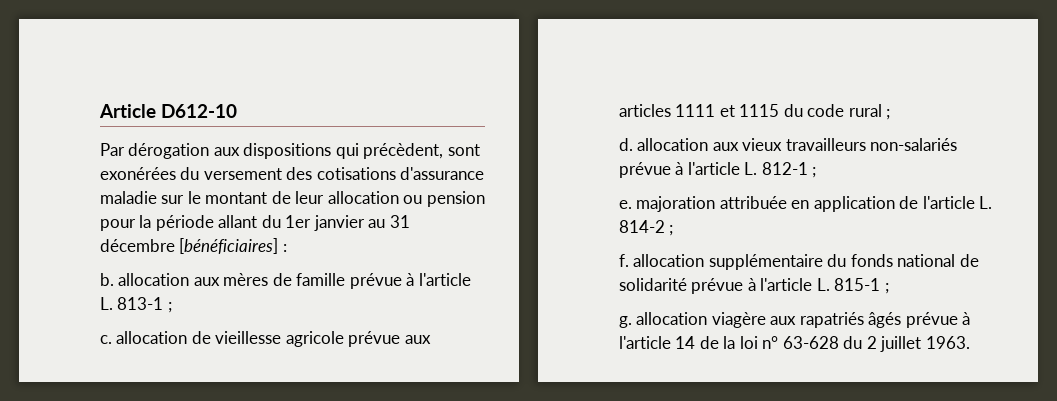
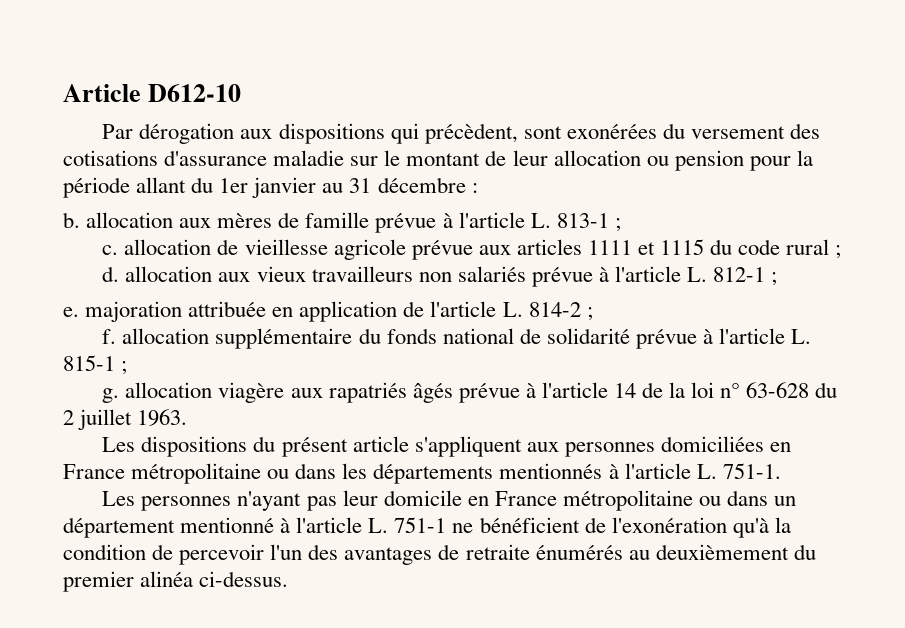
- Par dérogation aux dispositions qui précèdent, sont exonérées du versement des cotisations d'assurance maladie sur le montant de leur allocation ou pension pour la période allant du 1er janvier au 31 décembre [bénéficiaires] :
+ Par dérogation aux dispositions qui précèdent, sont exonérées du versement des cotisations d'assurance maladie sur le montant de leur allocation ou pension pour la période allant du 1er janvier au 31 décembre :
- d. allocation aux vieux travailleurs non-salariés prévue à l'article L. 812-1 ;
+ d. allocation aux vieux travailleurs non salariés prévue à l'article L. 812-1 ;
+ Les dispositions du présent article s'appliquent aux personnes domiciliées en France métropolitaine ou dans les départements mentionnés à l'article L. 751-1.
+ Les personnes n'ayant pas leur domicile en France métropolitaine ou dans un département mentionné à l'article L. 751-1 ne bénéficient de l'exonération qu'à la condition de percevoir l'un des avantages de retraite énumérés au deuxièmement du premier alinéa ci-dessus.

